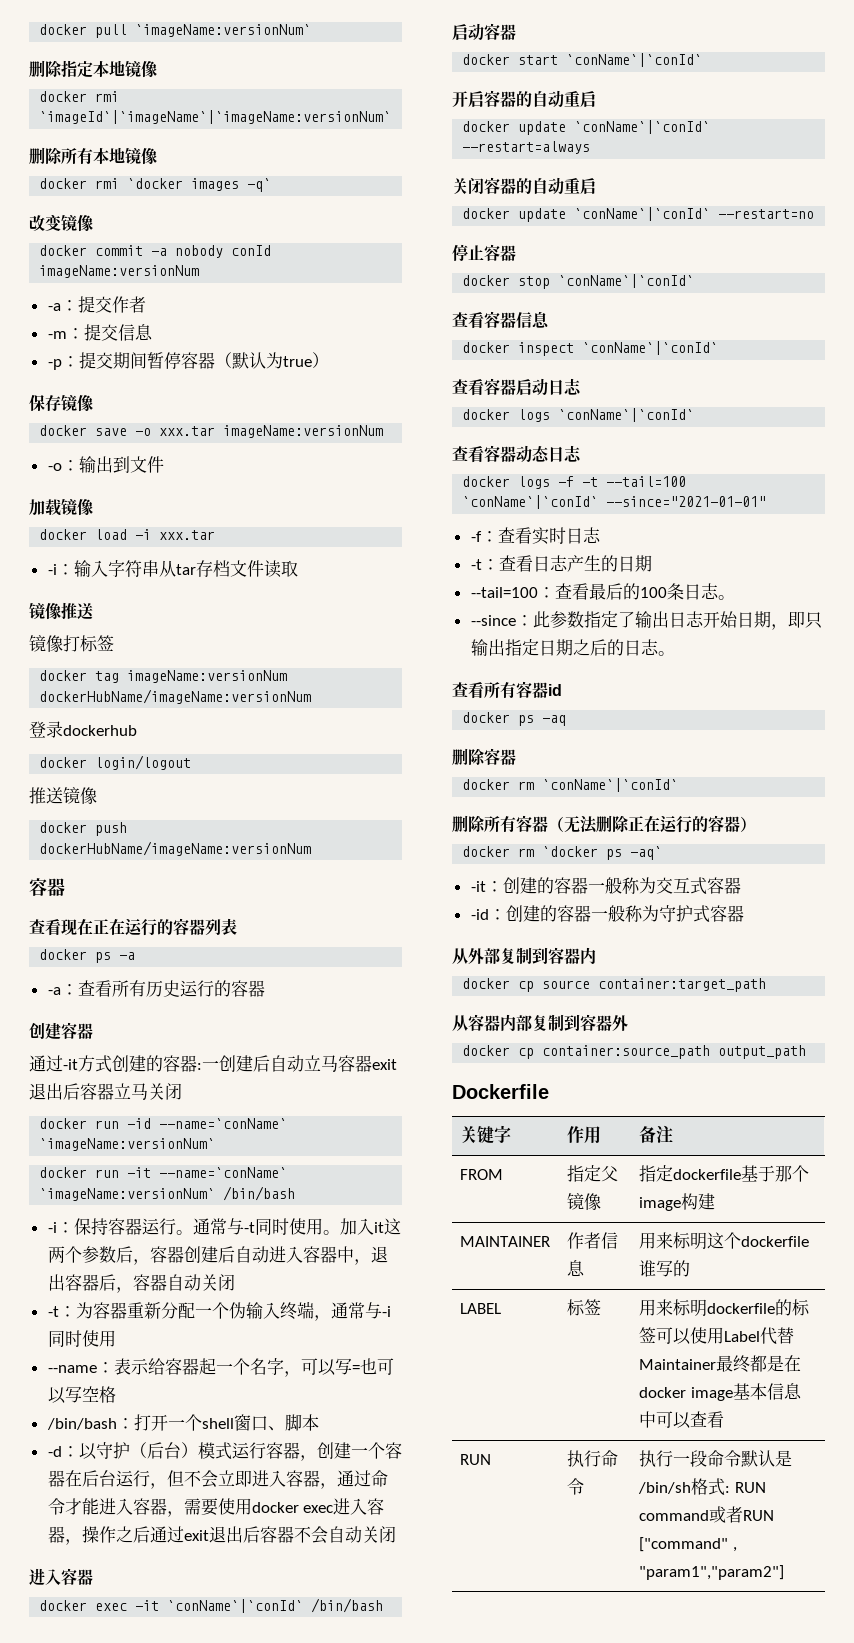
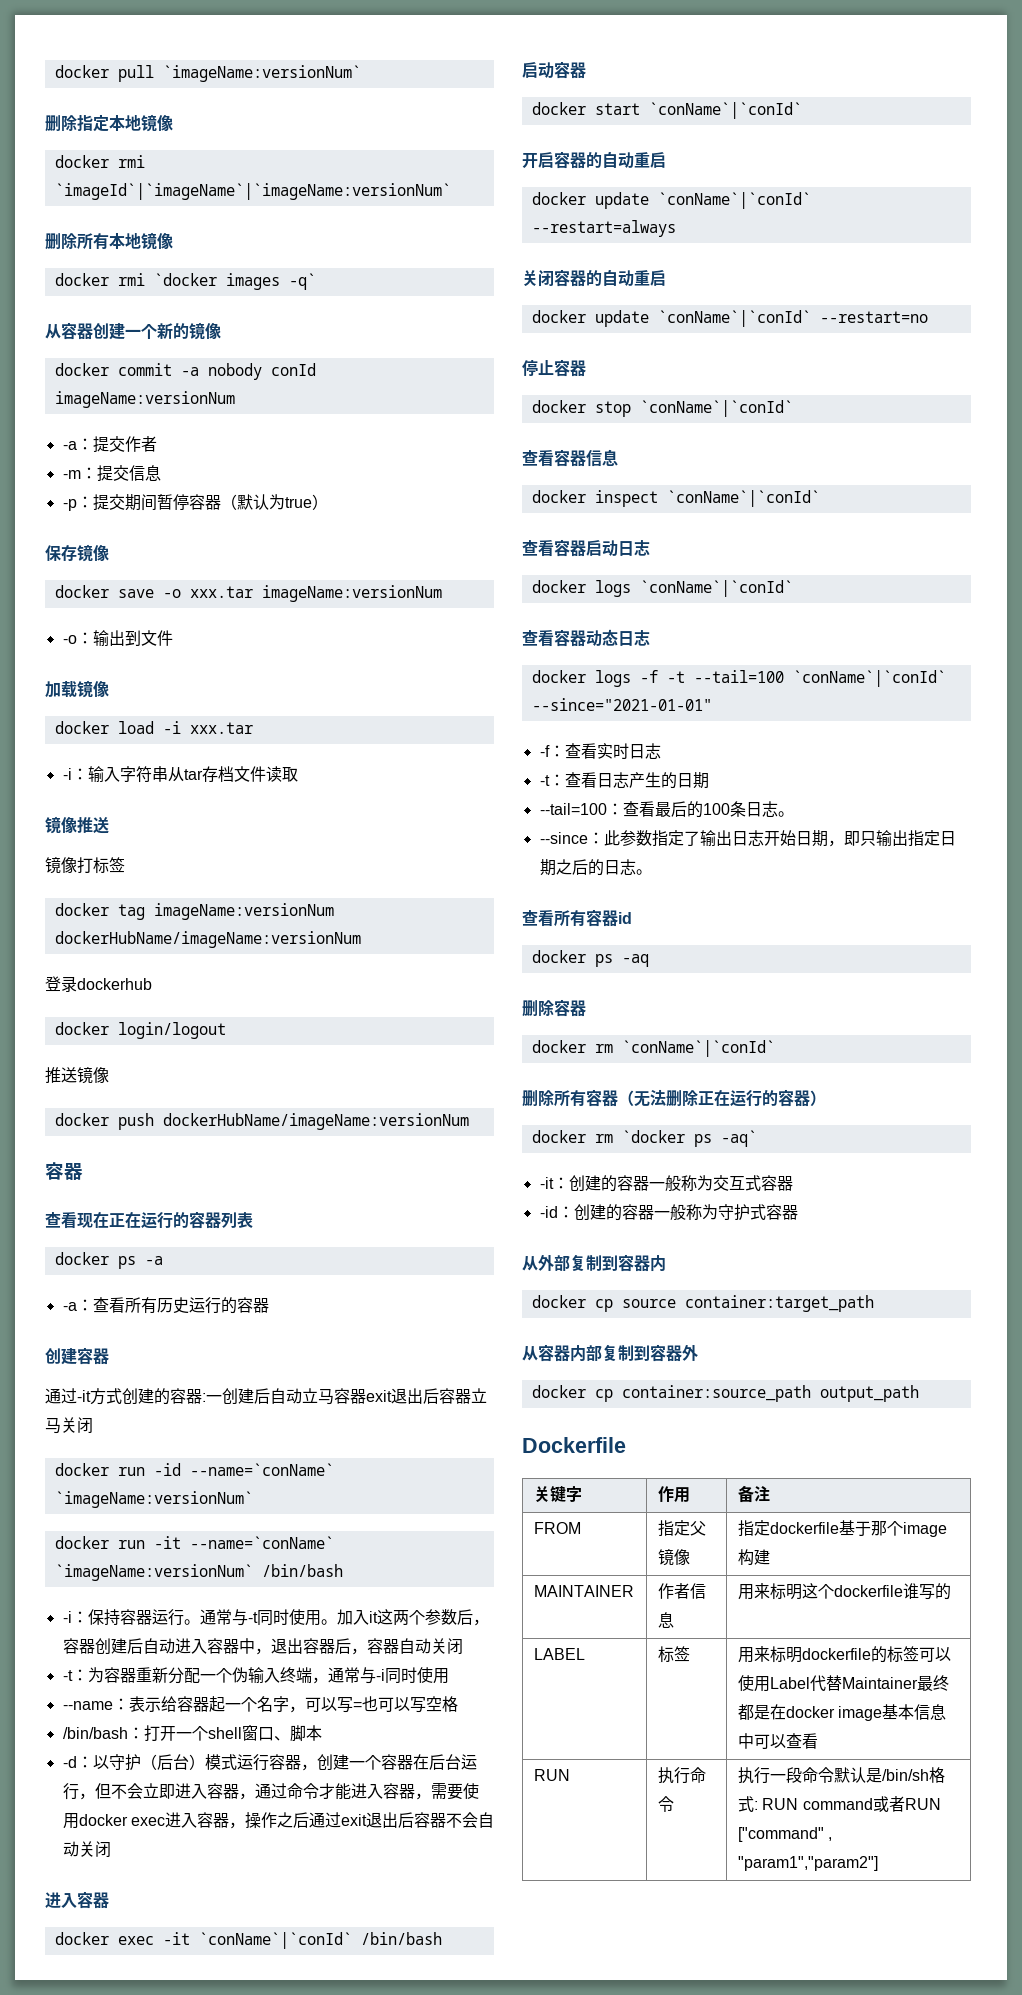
- 改变镜像
+ 从容器创建一个新的镜像

